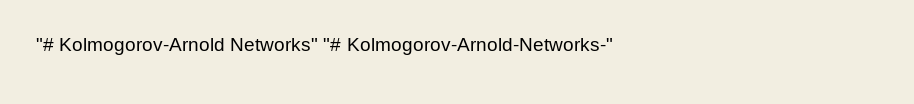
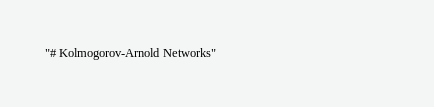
- "# Kolmogorov-Arnold Networks" "# Kolmogorov-Arnold-Networks-"
+ "# Kolmogorov-Arnold Networks"

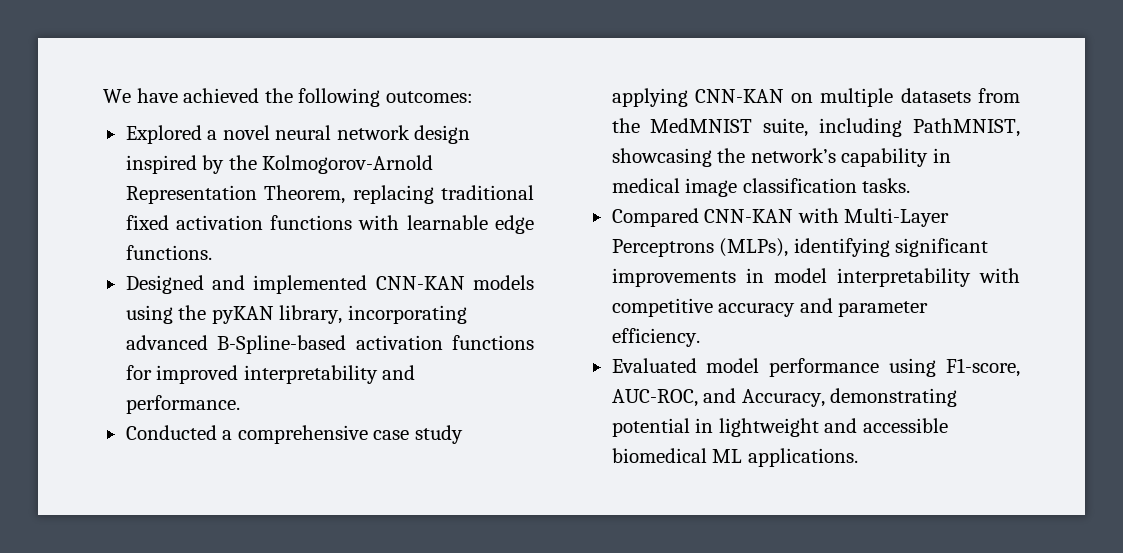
- "# Kolmogorov-Arnold Networks"
+ We have achieved the following outcomes:
+ Explored a novel neural network design inspired by the Kolmogorov-Arnold Representation Theorem, replacing traditional fixed activation functions with learnable edge functions.
+ Designed and implemented CNN-KAN models using the pyKAN library, incorporating advanced B-Spline-based activation functions for improved interpretability and performance.
+ Conducted a comprehensive case study applying CNN-KAN on multiple datasets from the MedMNIST suite, including PathMNIST, showcasing the network’s capability in medical image classification tasks.
+ Compared CNN-KAN with Multi-Layer Perceptrons (MLPs), identifying significant improvements in model interpretability with competitive accuracy and parameter efficiency.
+ Evaluated model performance using F1-score, AUC-ROC, and Accuracy, demonstrating potential in lightweight and accessible biomedical ML applications.

